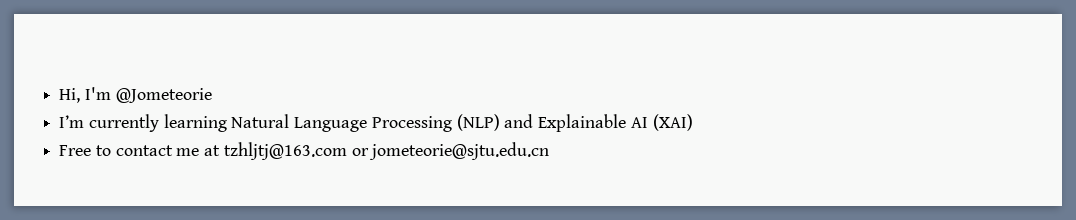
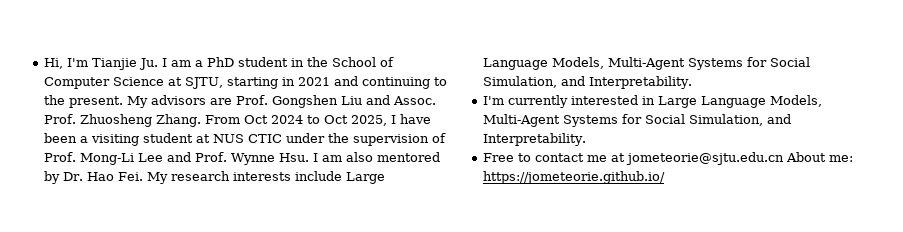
- Hi, I'm @Jometeorie
- I’m currently learning Natural Language Processing (NLP) and Explainable AI (XAI)
+ Hi, I'm Tianjie Ju. I am a PhD student in the School of Computer Science at SJTU, starting in 2021 and continuing to the present. My advisors are Prof. Gongshen Liu and Assoc. Prof. Zhuosheng Zhang. From Oct 2024 to Oct 2025, I have been a visiting student at NUS CTIC under the supervision of Prof. Mong-Li Lee and Prof. Wynne Hsu. I am also mentored by Dr. Hao Fei. My research interests include Large Language Models, Multi-Agent Systems for Social Simulation, and Interpretability.
+ I'm currently interested in Large Language Models, Multi-Agent Systems for Social Simulation, and Interpretability.
- Free to contact me at tzhljtj@163.com or jometeorie@sjtu.edu.cn
+ Free to contact me at jometeorie@sjtu.edu.cn About me: https://jometeorie.github.io/

